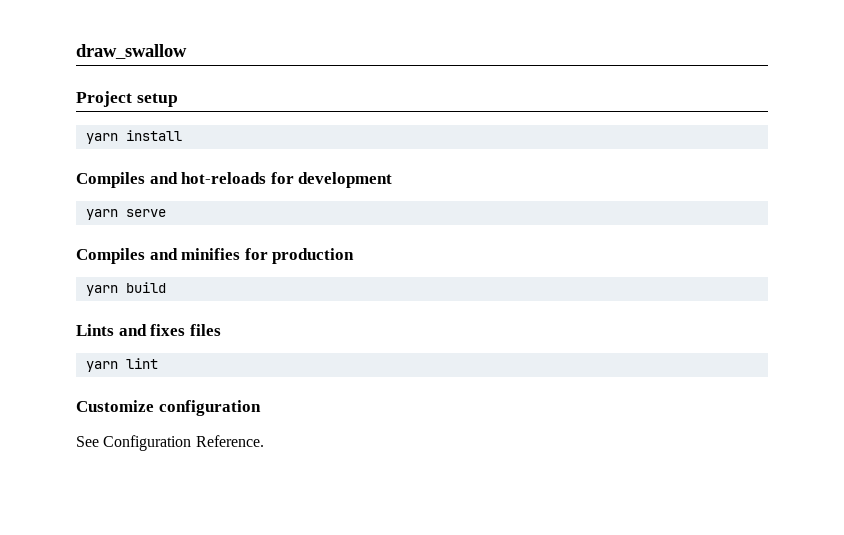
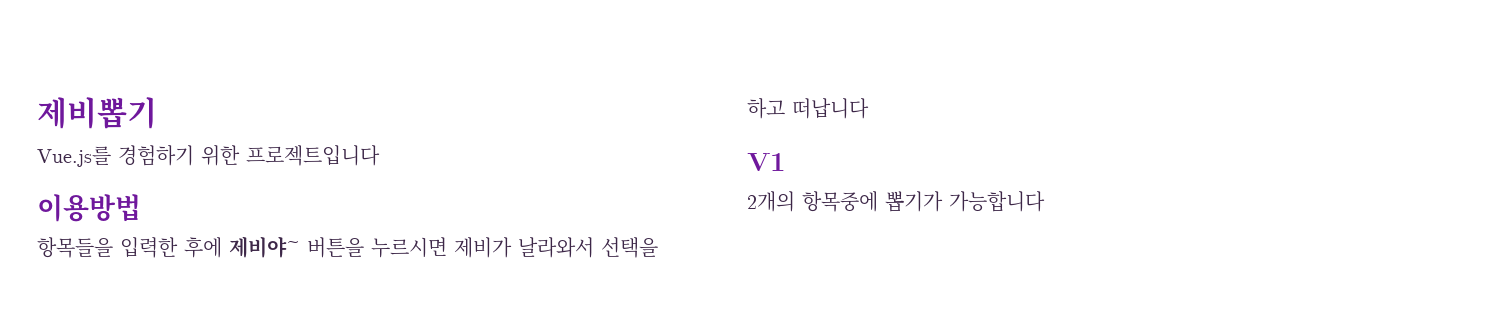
- draw_swallow
- Project setup
- yarn install
- Compiles and hot-reloads for development
- yarn serve
- Compiles and minifies for production
- yarn build
- Lints and fixes files
- yarn lint
- Customize configuration
- See Configuration Reference.
+ 제비뽑기
+ Vue.js를 경험하기 위한 프로젝트입니다
+ 이용방법
+ 항목들을 입력한 후에 제비야~ 버튼을 누르시면 제비가 날라와서 선택을 하고 떠납니다
+ V1
+ 2개의 항목중에 뽑기가 가능합니다

